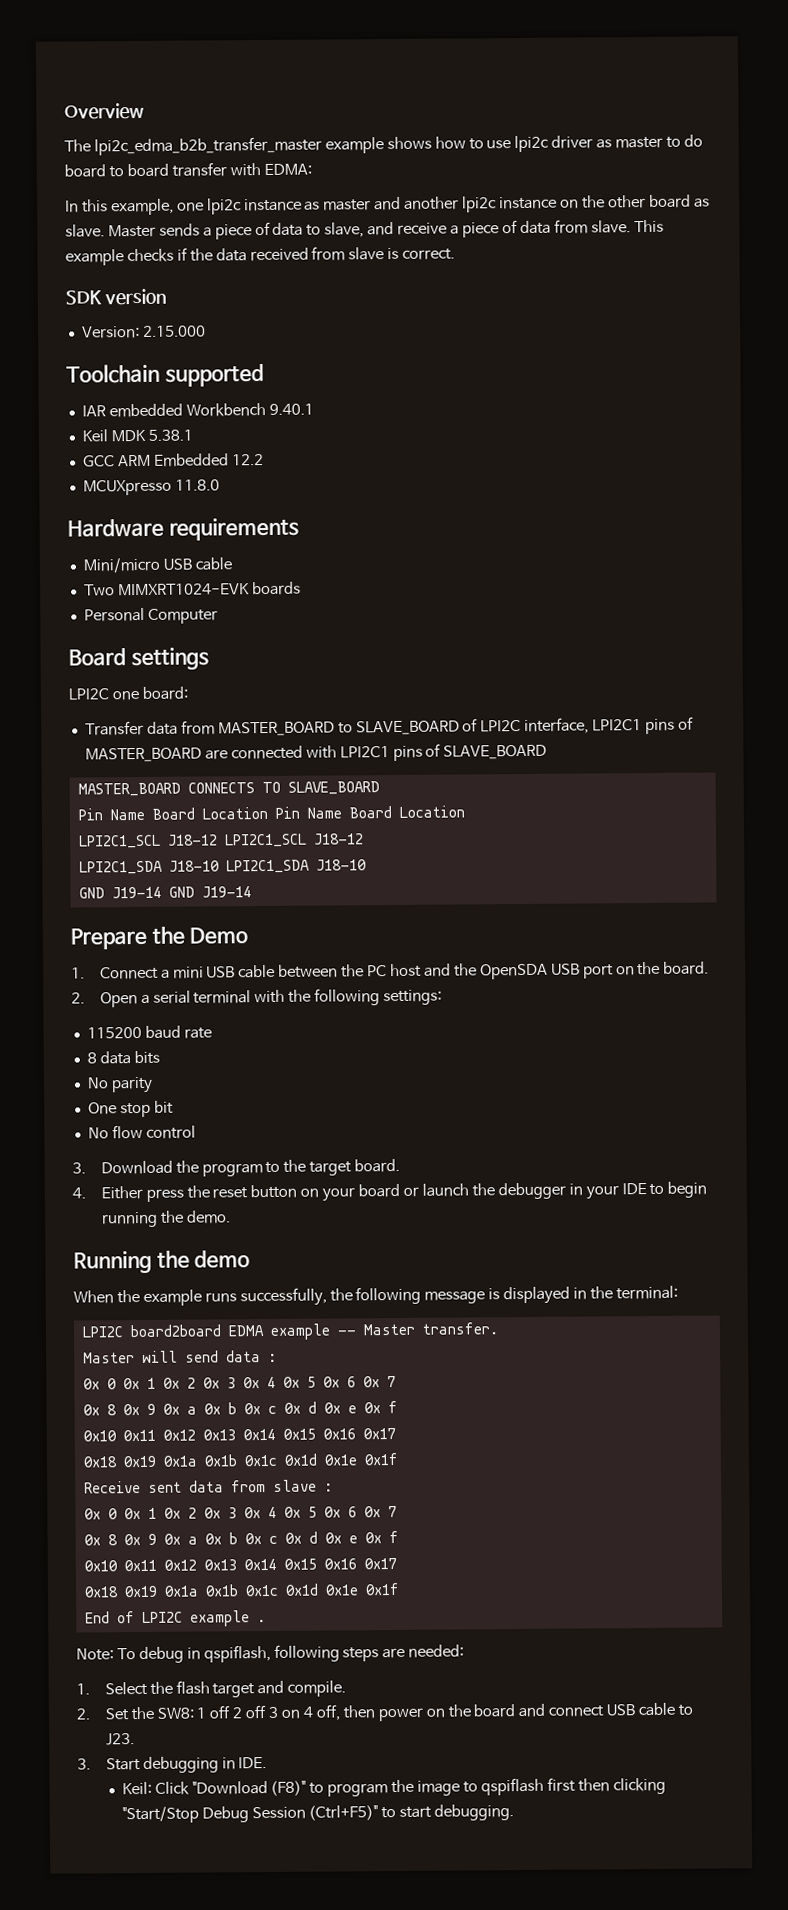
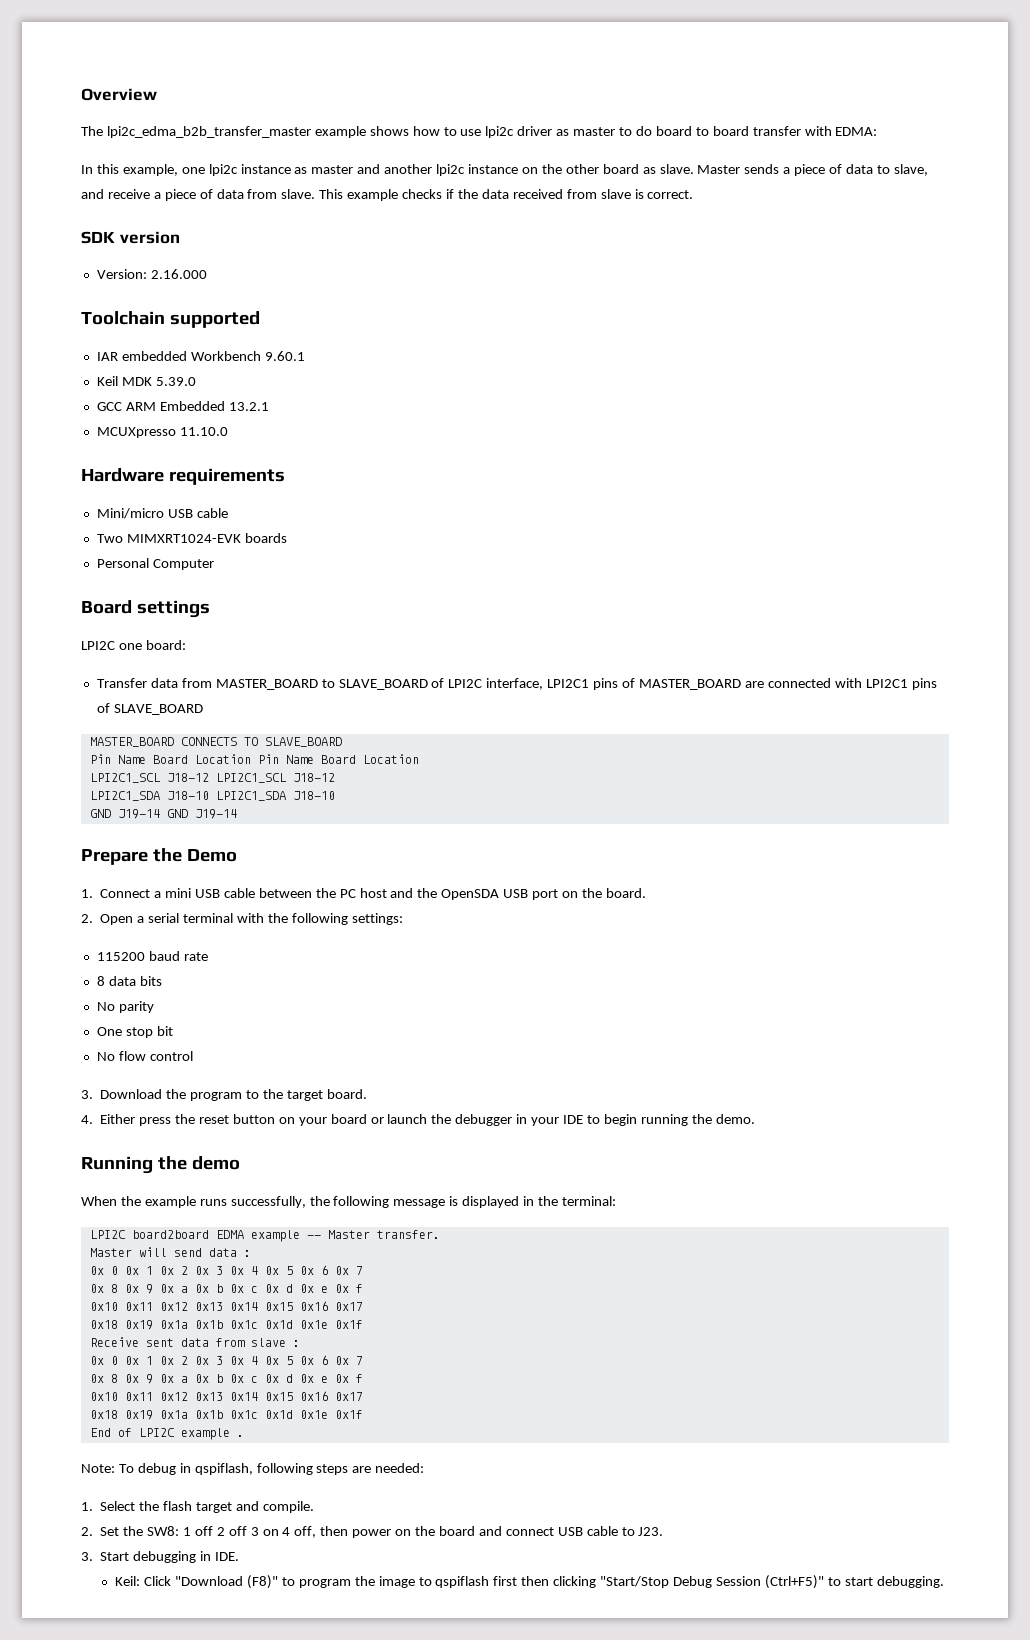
- Version: 2.15.000
+ Version: 2.16.000
- IAR embedded Workbench 9.40.1
+ IAR embedded Workbench 9.60.1
- Keil MDK 5.38.1
+ Keil MDK 5.39.0
- GCC ARM Embedded 12.2
+ GCC ARM Embedded 13.2.1
- MCUXpresso 11.8.0
+ MCUXpresso 11.10.0

